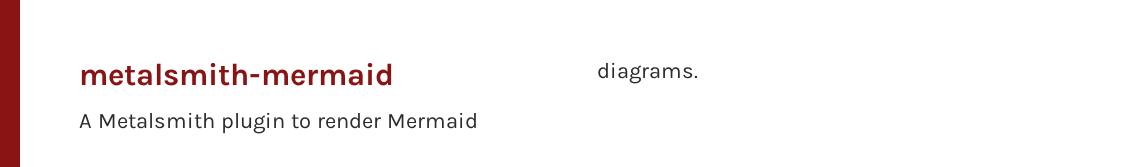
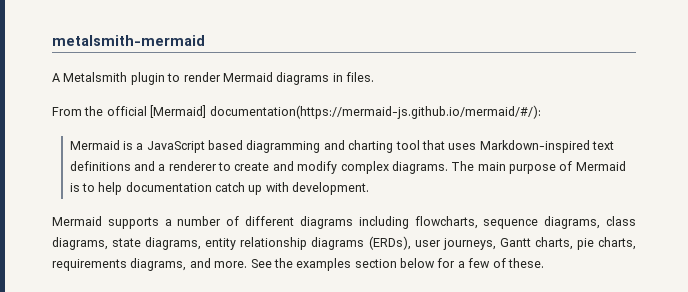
- A Metalsmith plugin to render Mermaid diagrams.
+ A Metalsmith plugin to render Mermaid diagrams in files.
+ From the official [Mermaid] documentation(https://mermaid-js.github.io/mermaid/#/):
+ Mermaid is a JavaScript based diagramming and charting tool that uses Markdown-inspired text definitions and a renderer to create and modify complex diagrams. The main purpose of Mermaid is to help documentation catch up with development.
+ Mermaid supports a number of different diagrams including flowcharts, sequence diagrams, class diagrams, state diagrams, entity relationship diagrams (ERDs), user journeys, Gantt charts, pie charts, requirements diagrams, and more. See the examples section below for a few of these.

